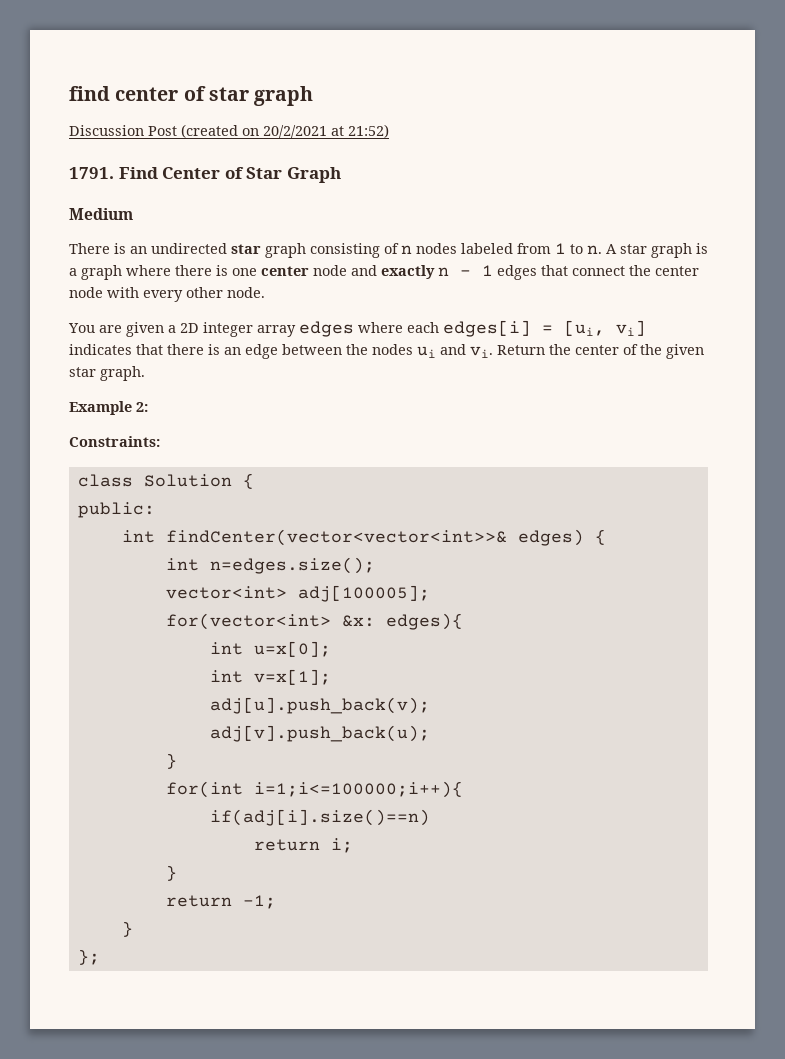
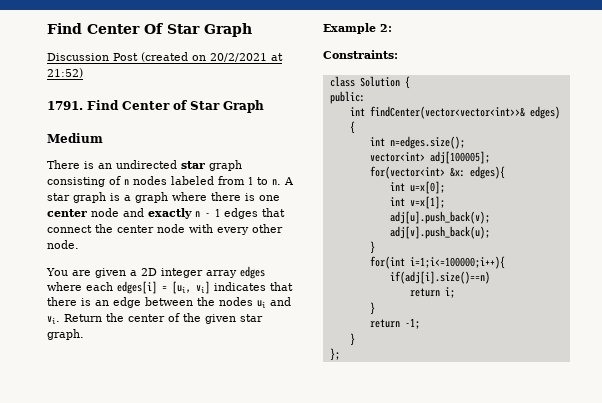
- find center of star graph
+ Find Center Of Star Graph

